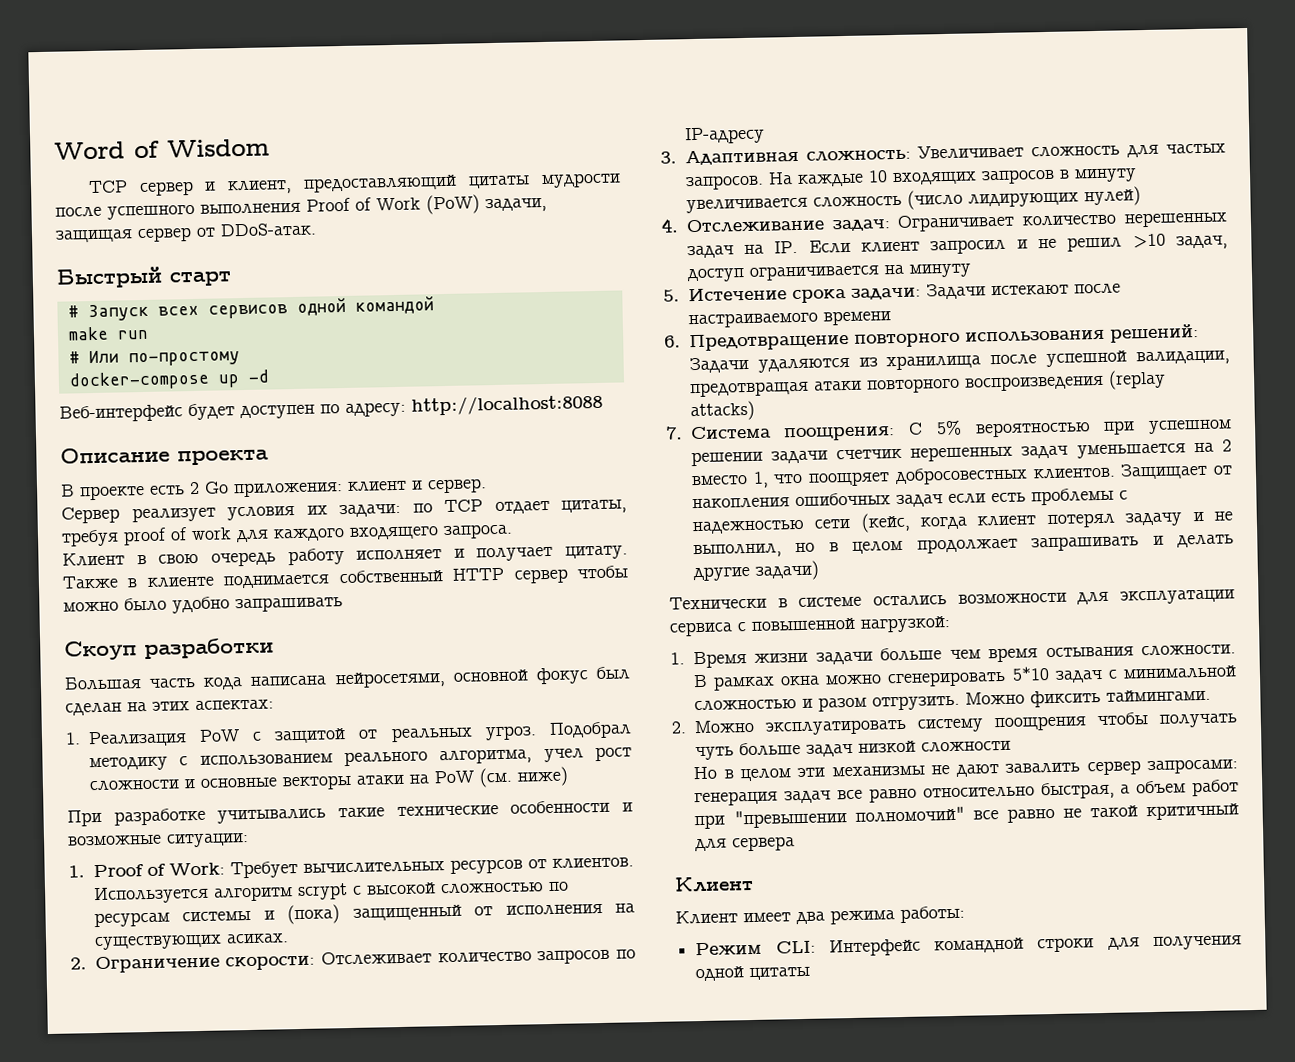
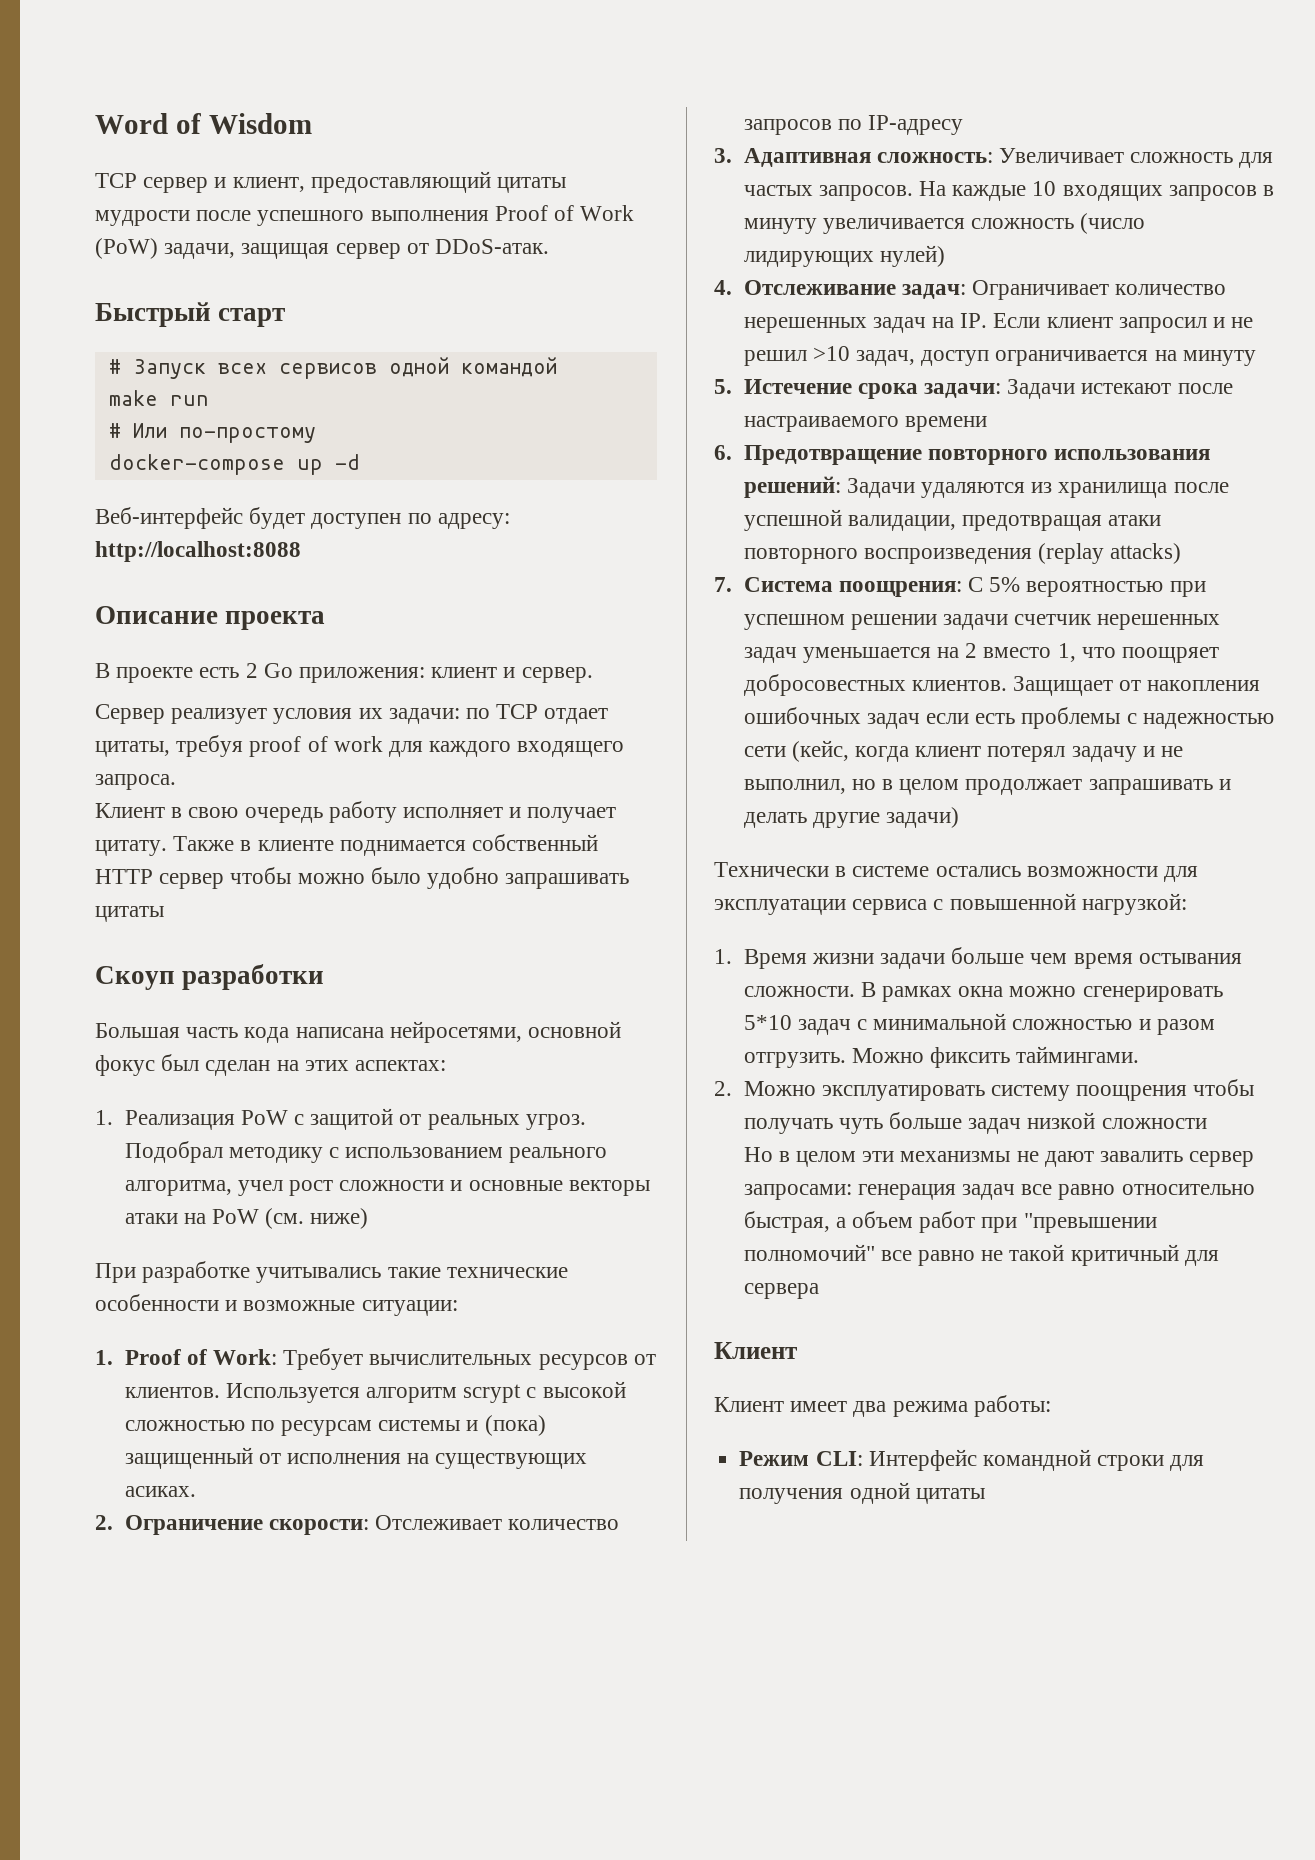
- Также в клиенте поднимается собственный HTTP сервер чтобы можно было удобно запрашивать
+ Также в клиенте поднимается собственный HTTP сервер чтобы можно было удобно запрашивать цитаты

